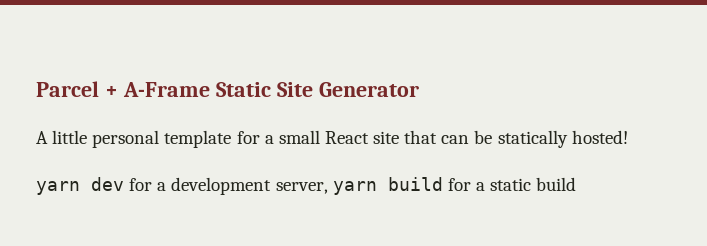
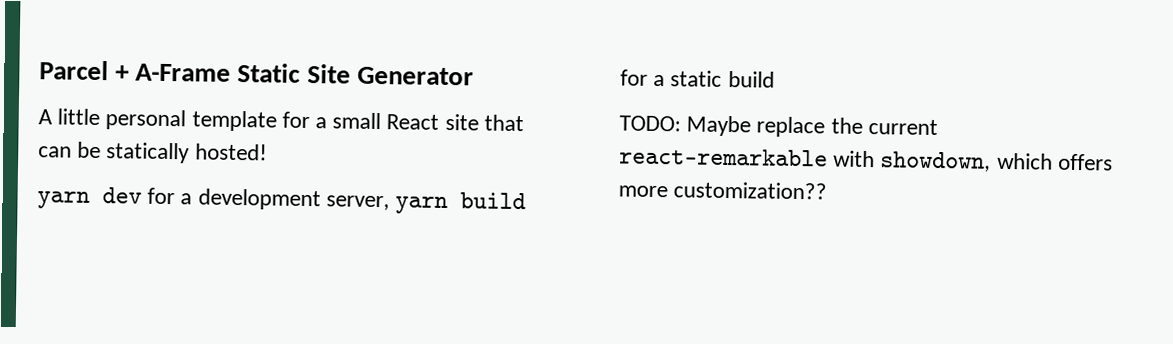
+ TODO: Maybe replace the current react-remarkable with showdown, which offers more customization??

